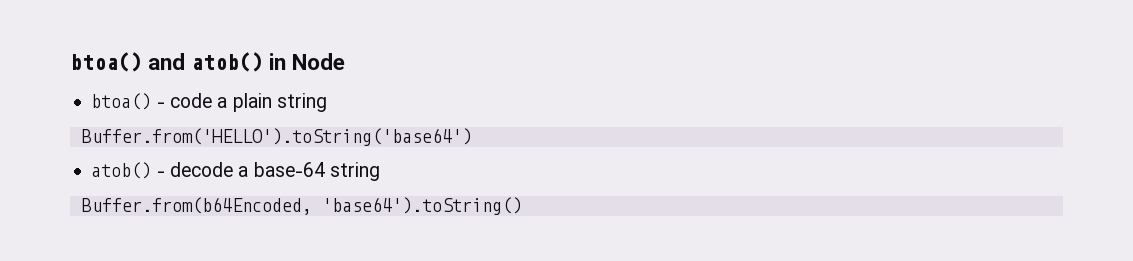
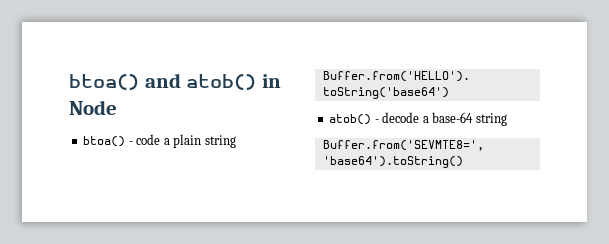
- Buffer.from(b64Encoded, 'base64').toString()
+ Buffer.from('SEVMTE8=', 'base64').toString()

